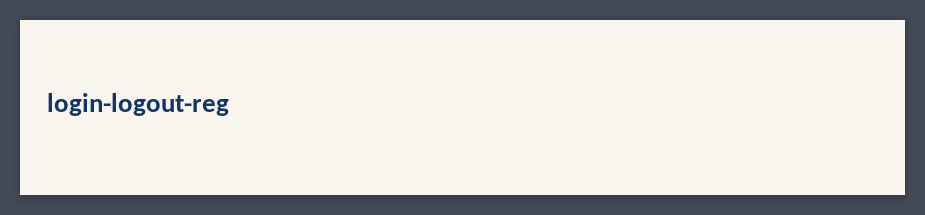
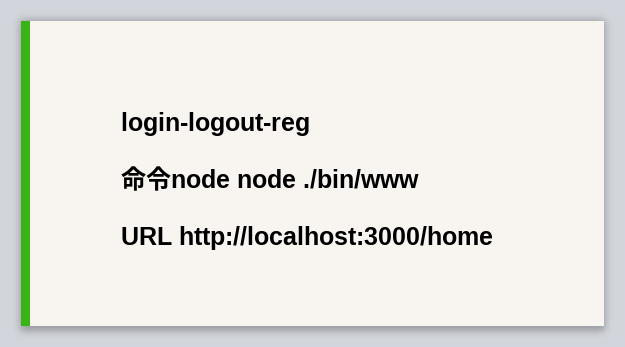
+ 命令node node ./bin/www
+ URL http://localhost:3000/home

